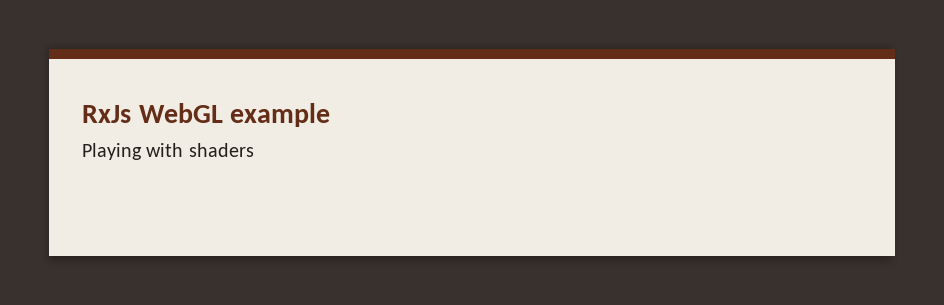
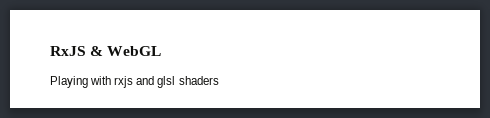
- RxJs WebGL example
+ RxJS & WebGL
- Playing with shaders
+ Playing with rxjs and glsl shaders

